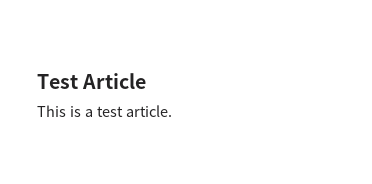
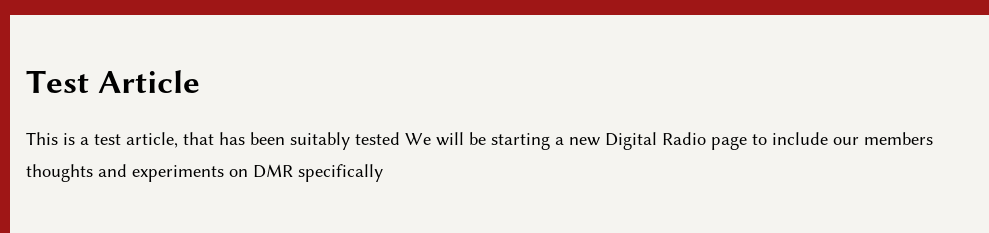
- This is a test article.
+ This is a test article, that has been suitably tested We will be starting a new Digital Radio page to include our members thoughts and experiments on DMR specifically

